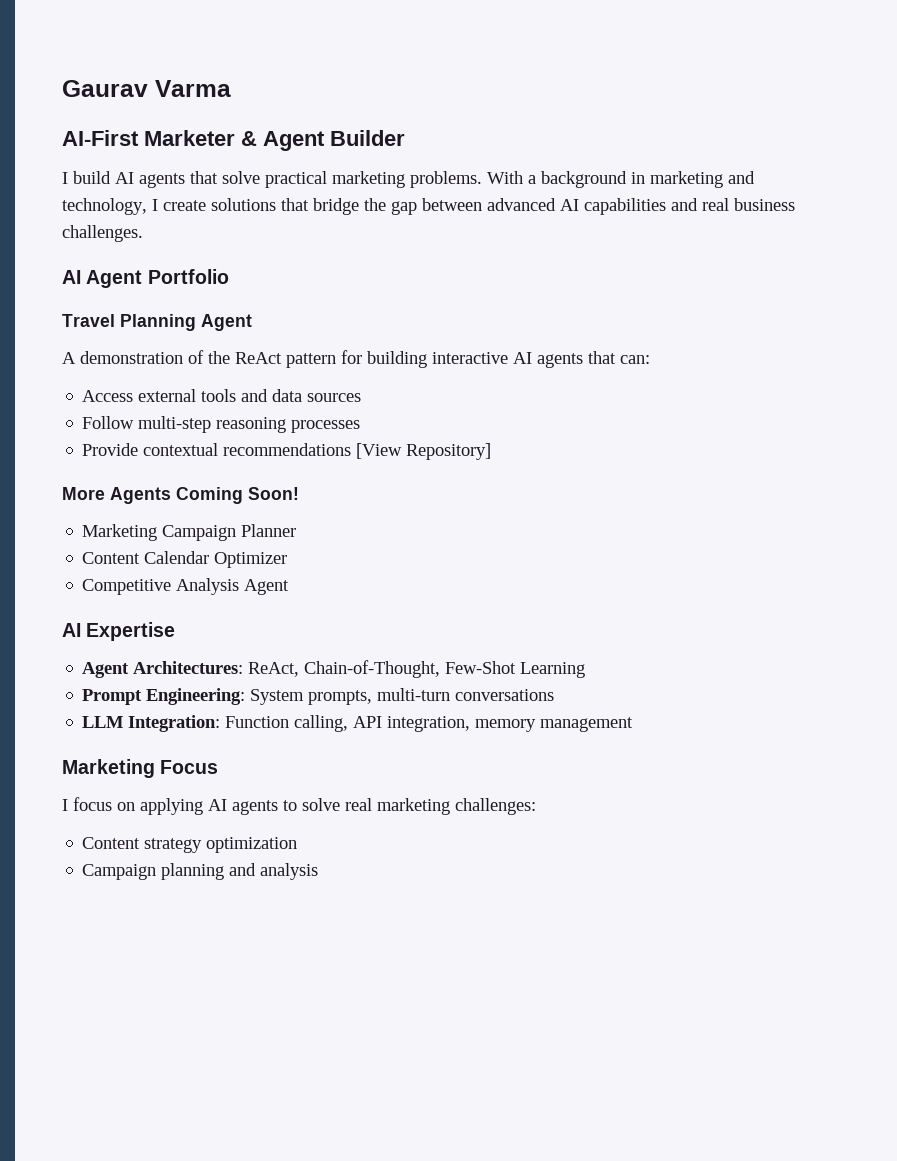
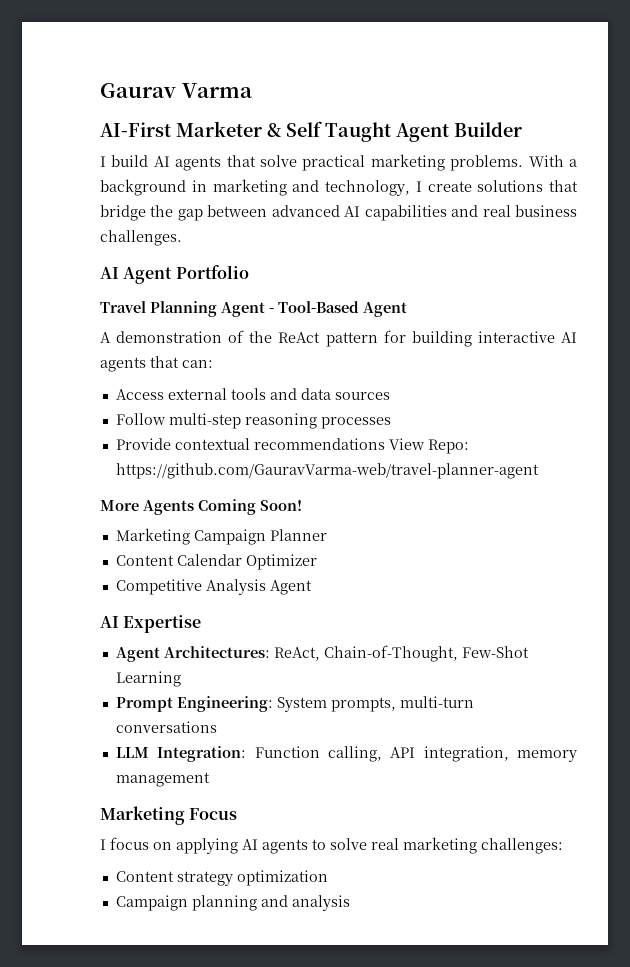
- AI-First Marketer & Agent Builder
+ AI-First Marketer & Self Taught Agent Builder
- Travel Planning Agent
+ Travel Planning Agent - Tool-Based Agent
- Provide contextual recommendations [View Repository]
+ Provide contextual recommendations View Repo: https://github.com/GauravVarma-web/travel-planner-agent

